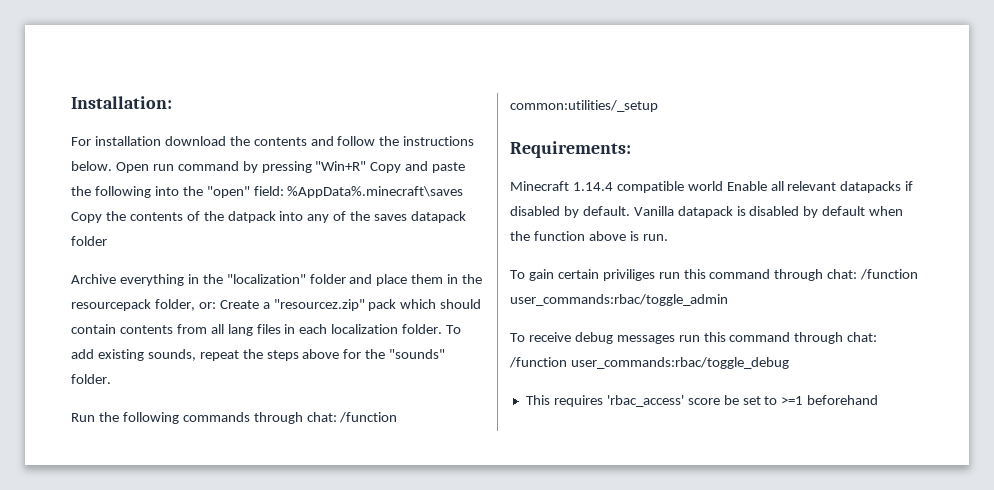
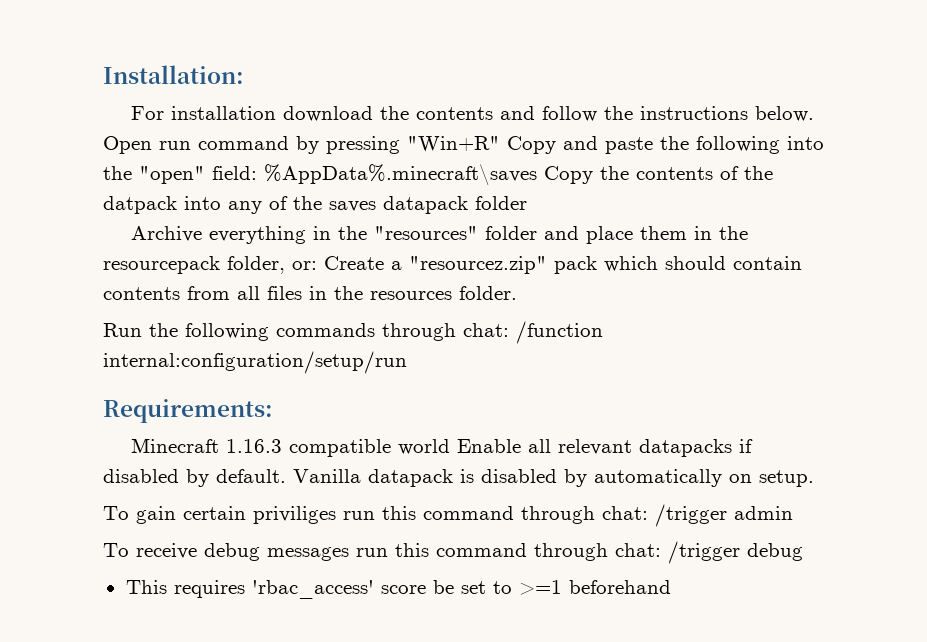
- Archive everything in the "localization" folder and place them in the resourcepack folder, or: Create a "resourcez.zip" pack which should contain contents from all lang files in each localization folder. To add existing sounds, repeat the steps above for the "sounds" folder.
+ Archive everything in the "resources" folder and place them in the resourcepack folder, or: Create a "resourcez.zip" pack which should contain contents from all files in the resources folder.
- Run the following commands through chat: /function common:utilities/_setup
+ Run the following commands through chat: /function internal:configuration/setup/run
- Minecraft 1.14.4 compatible world Enable all relevant datapacks if disabled by default.
+ Minecraft 1.16.3 compatible world Enable all relevant datapacks if disabled by default.
- Vanilla datapack is disabled by default when the function above is run.
+ Vanilla datapack is disabled by automatically on setup.
- To gain certain priviliges run this command through chat: /function user_commands:rbac/toggle_admin
+ To gain certain priviliges run this command through chat: /trigger admin
- To receive debug messages run this command through chat: /function user_commands:rbac/toggle_debug
+ To receive debug messages run this command through chat: /trigger debug

